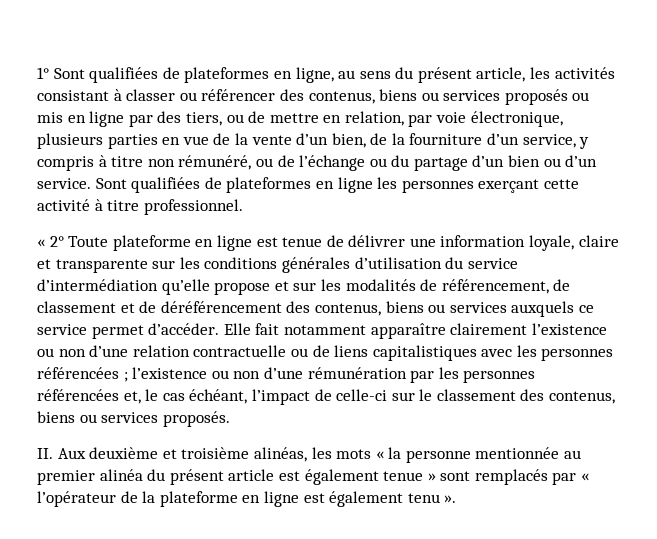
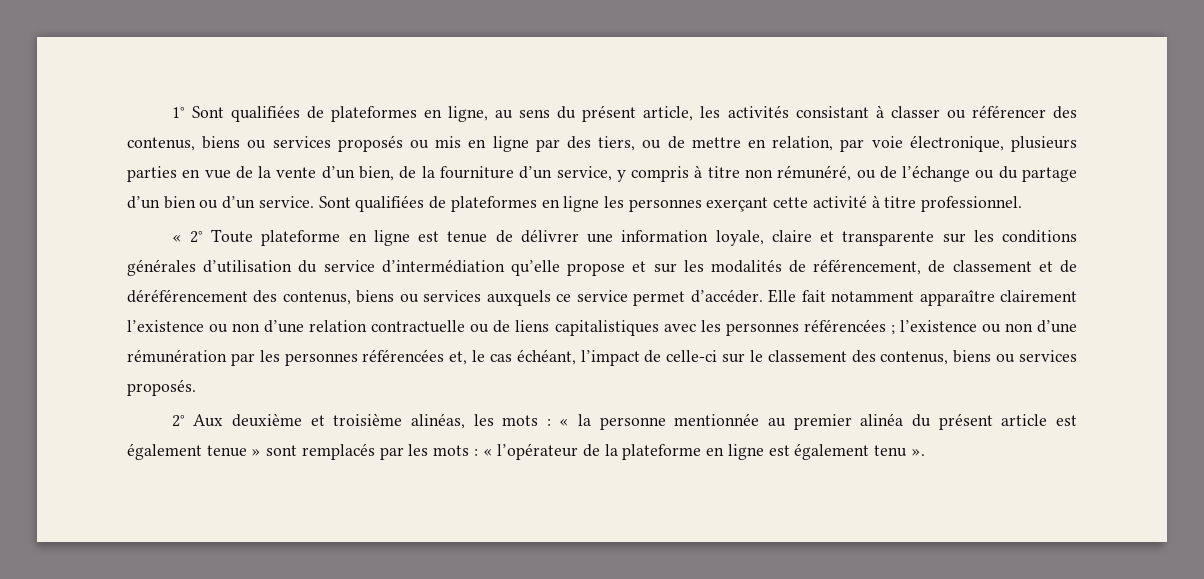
- II. Aux deuxième et troisième alinéas, les mots « la personne mentionnée au premier alinéa du présent article est également tenue » sont remplacés par « l’opérateur de la plateforme en ligne est également tenu ».
+ 2° Aux deuxième et troisième alinéas, les mots : « la personne mentionnée au premier alinéa du présent article est également tenue » sont remplacés par les mots : « l’opérateur de la plateforme en ligne est également tenu ».

